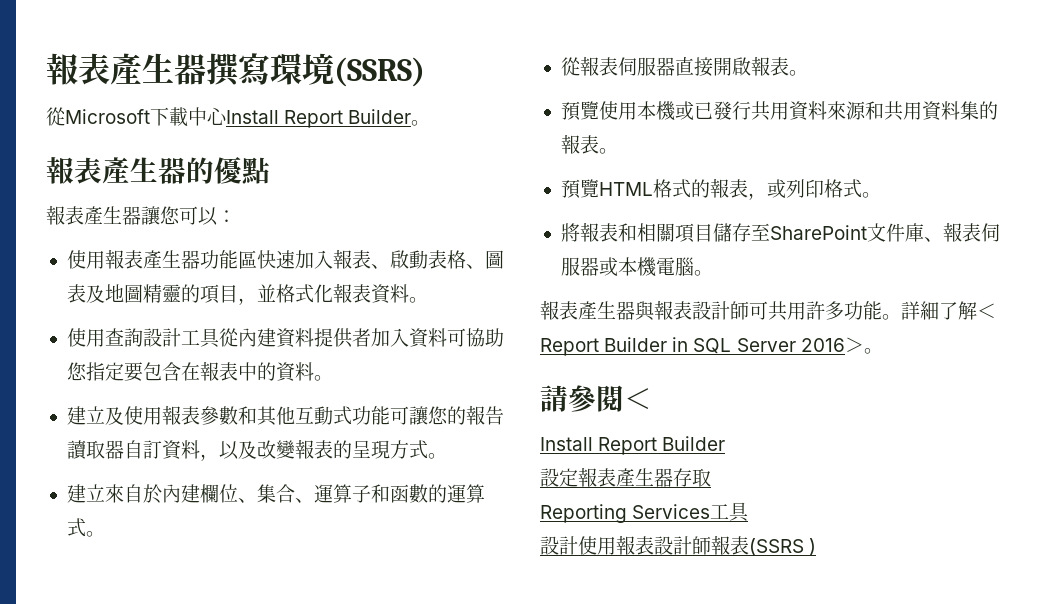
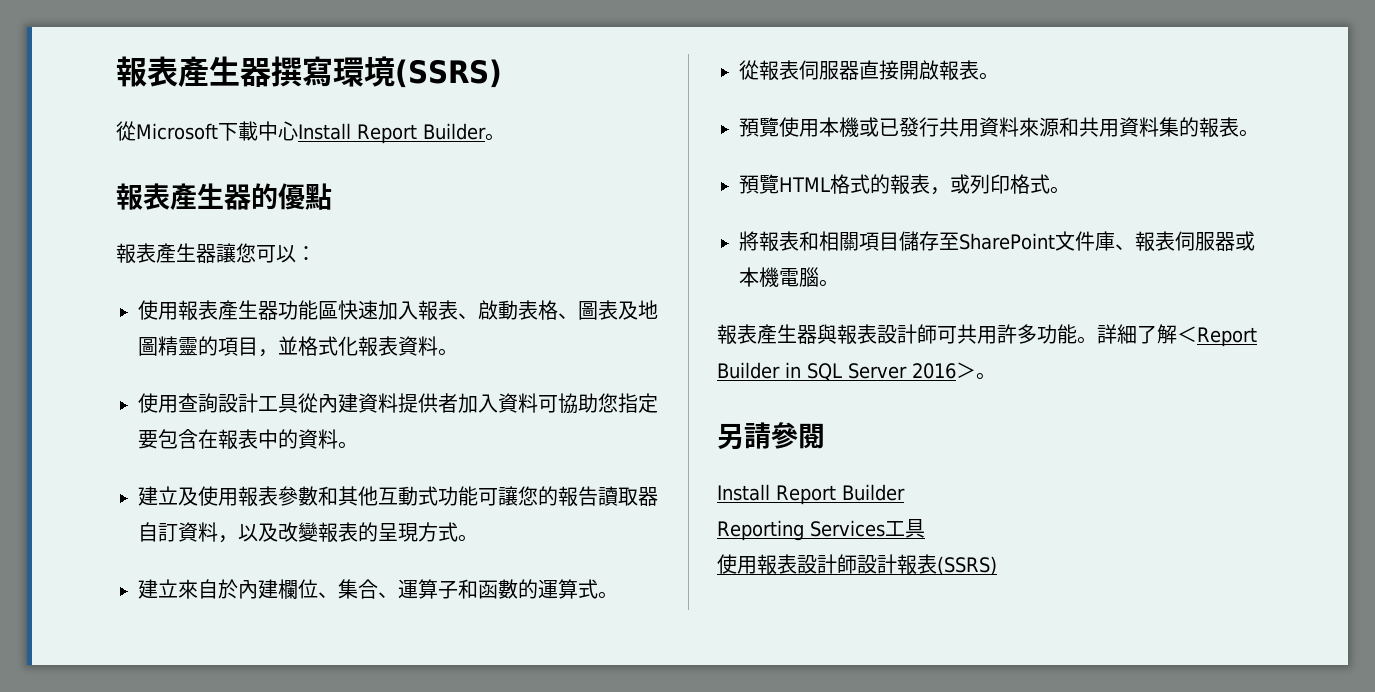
- 請參閱＜
+ 另請參閱
  Install Report Builder
- 設定報表產生器存取
- 設計使用報表設計師報表(SSRS )
+ 使用報表設計師設計報表(SSRS)

